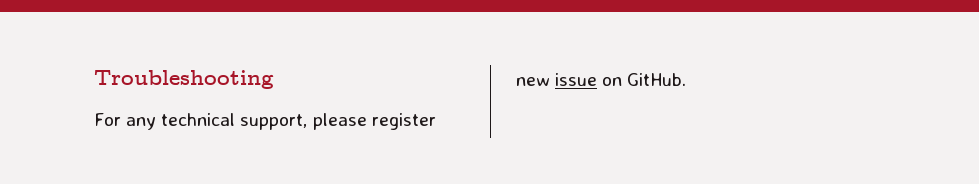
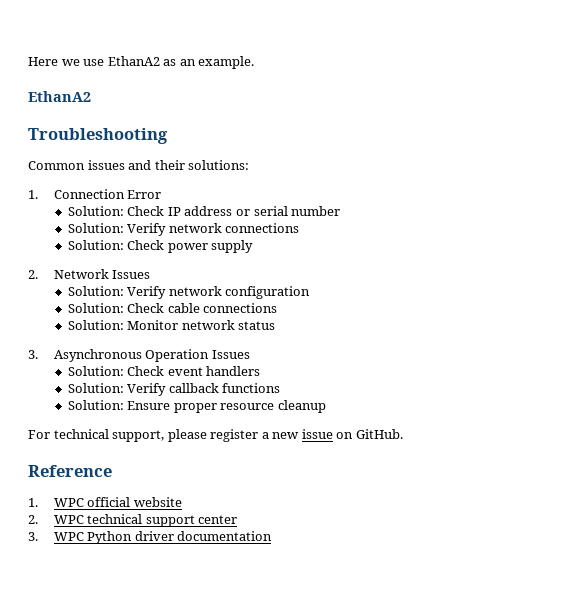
+ Here we use EthanA2 as an example.
+ EthanA2
  Troubleshooting
+ Common issues and their solutions:
+ 1. Connection Error
+ Solution: Check IP address or serial number
+ Solution: Verify network connections
+ Solution: Check power supply
+ 2. Network Issues
+ Solution: Verify network configuration
+ Solution: Check cable connections
+ Solution: Monitor network status
+ 3. Asynchronous Operation Issues
+ Solution: Check event handlers
+ Solution: Verify callback functions
+ Solution: Ensure proper resource cleanup
- For any technical support, please register new issue on GitHub.
+ For technical support, please register a new issue on GitHub.
+ Reference
+ 1. WPC official website
+ 2. WPC technical support center
+ 3. WPC Python driver documentation

